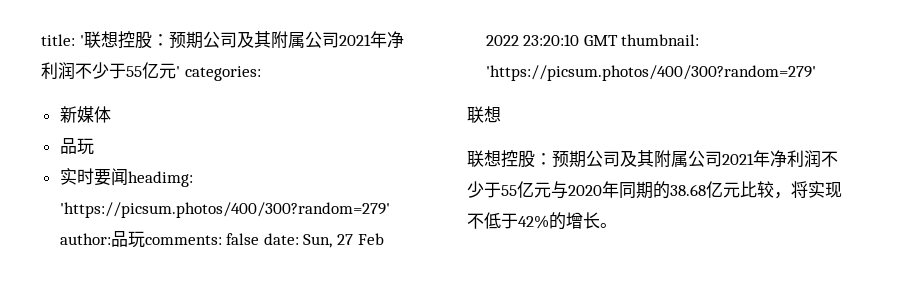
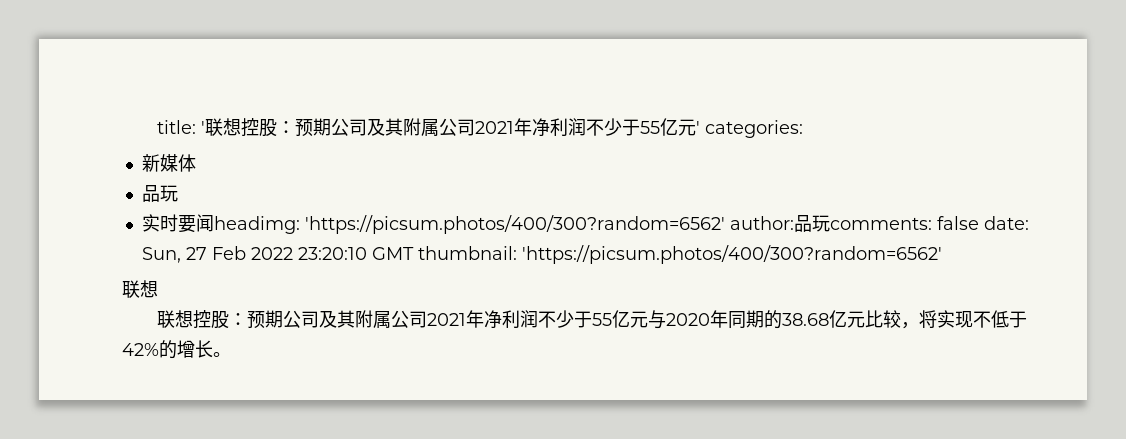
- 实时要闻headimg: 'https://picsum.photos/400/300?random=279' author:品玩comments: false date: Sun, 27 Feb 2022 23:20:10 GMT thumbnail: 'https://picsum.photos/400/300?random=279'
+ 实时要闻headimg: 'https://picsum.photos/400/300?random=6562' author:品玩comments: false date: Sun, 27 Feb 2022 23:20:10 GMT thumbnail: 'https://picsum.photos/400/300?random=6562'

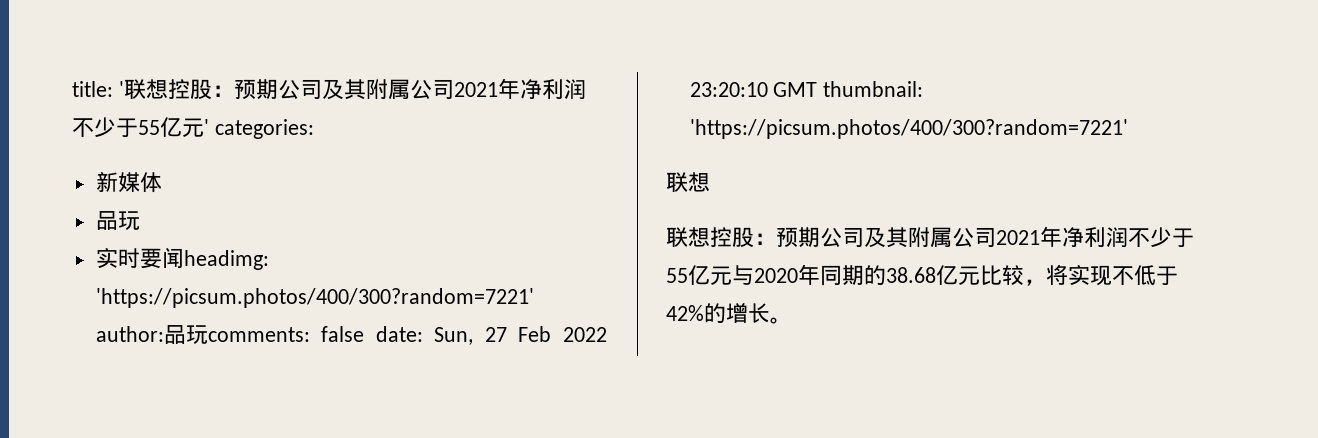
- 实时要闻headimg: 'https://picsum.photos/400/300?random=6562' author:品玩comments: false date: Sun, 27 Feb 2022 23:20:10 GMT thumbnail: 'https://picsum.photos/400/300?random=6562'
+ 实时要闻headimg: 'https://picsum.photos/400/300?random=7221' author:品玩comments: false date: Sun, 27 Feb 2022 23:20:10 GMT thumbnail: 'https://picsum.photos/400/300?random=7221'

